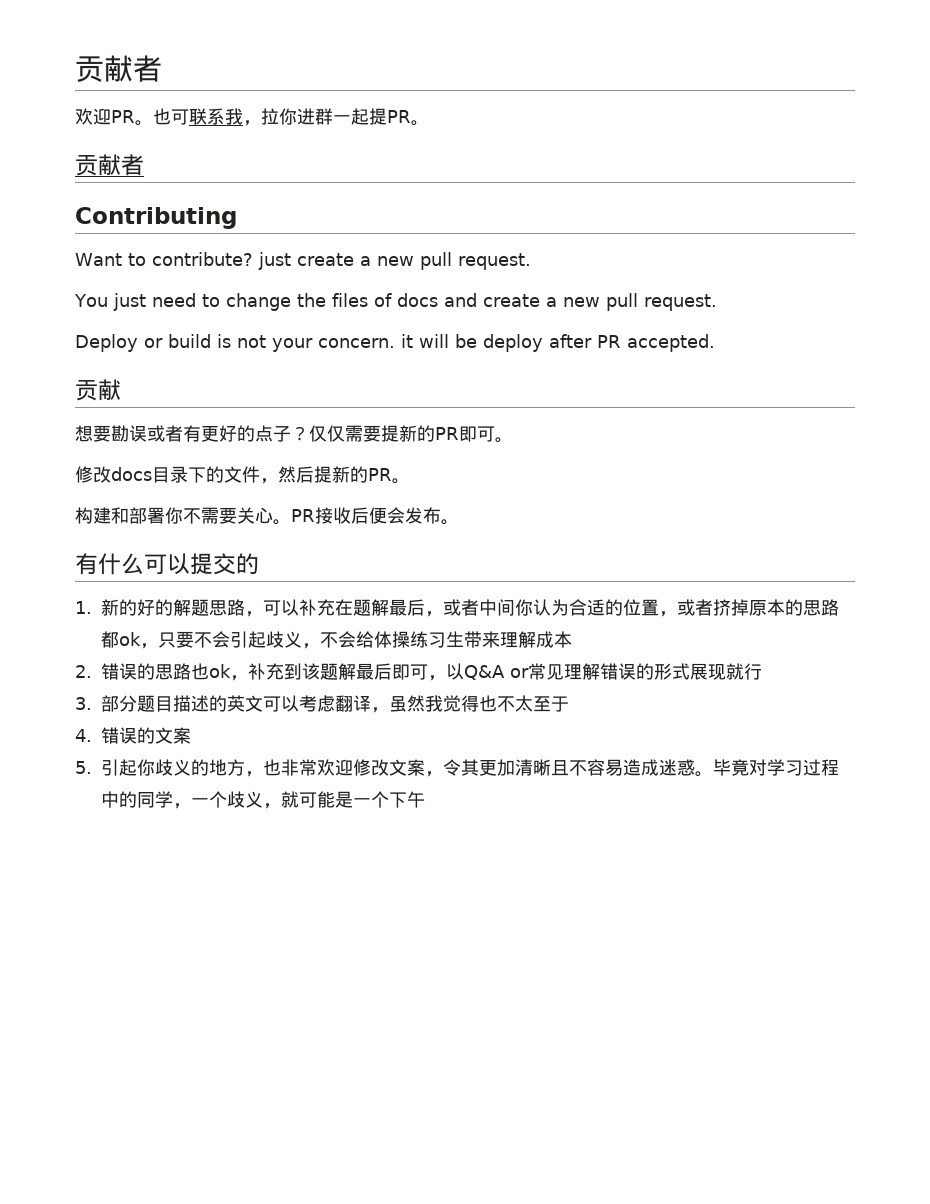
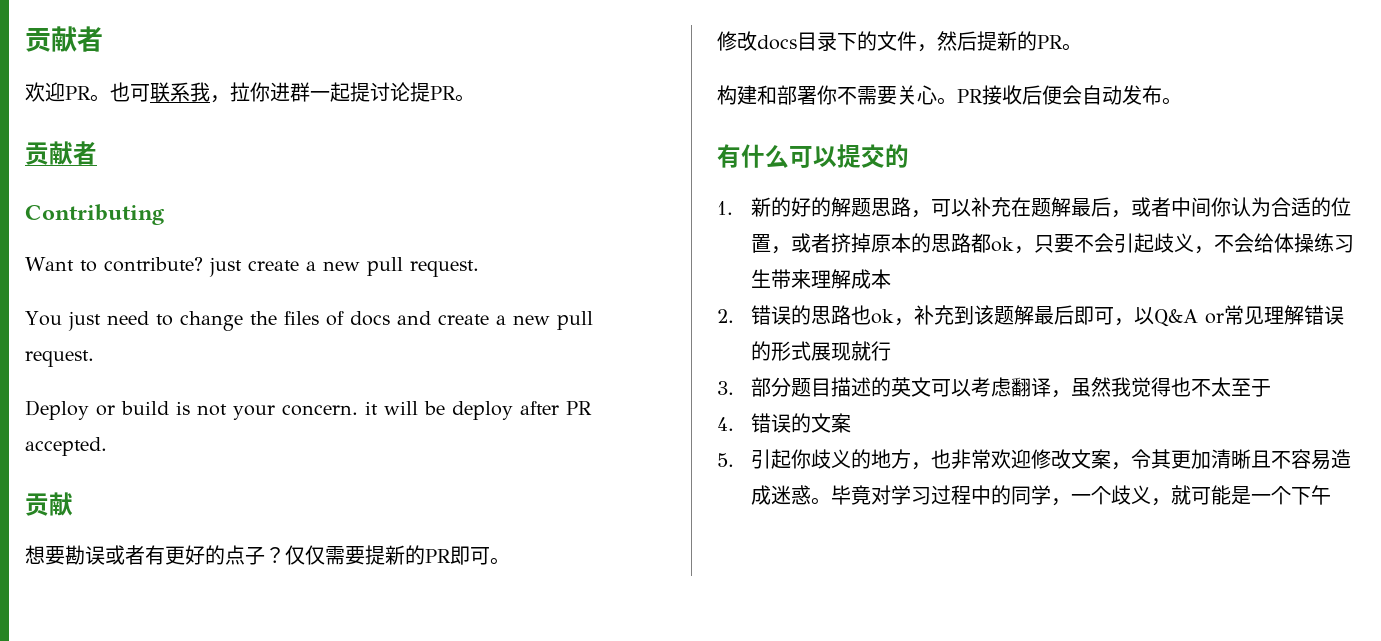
- 也可联系我，拉你进群一起提PR。
+ 也可联系我，拉你进群一起提讨论提PR。
- PR接收后便会发布。
+ PR接收后便会自动发布。

